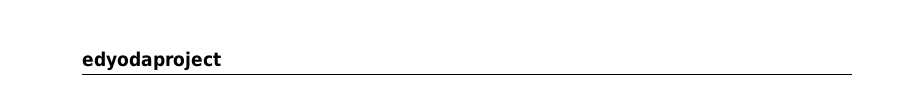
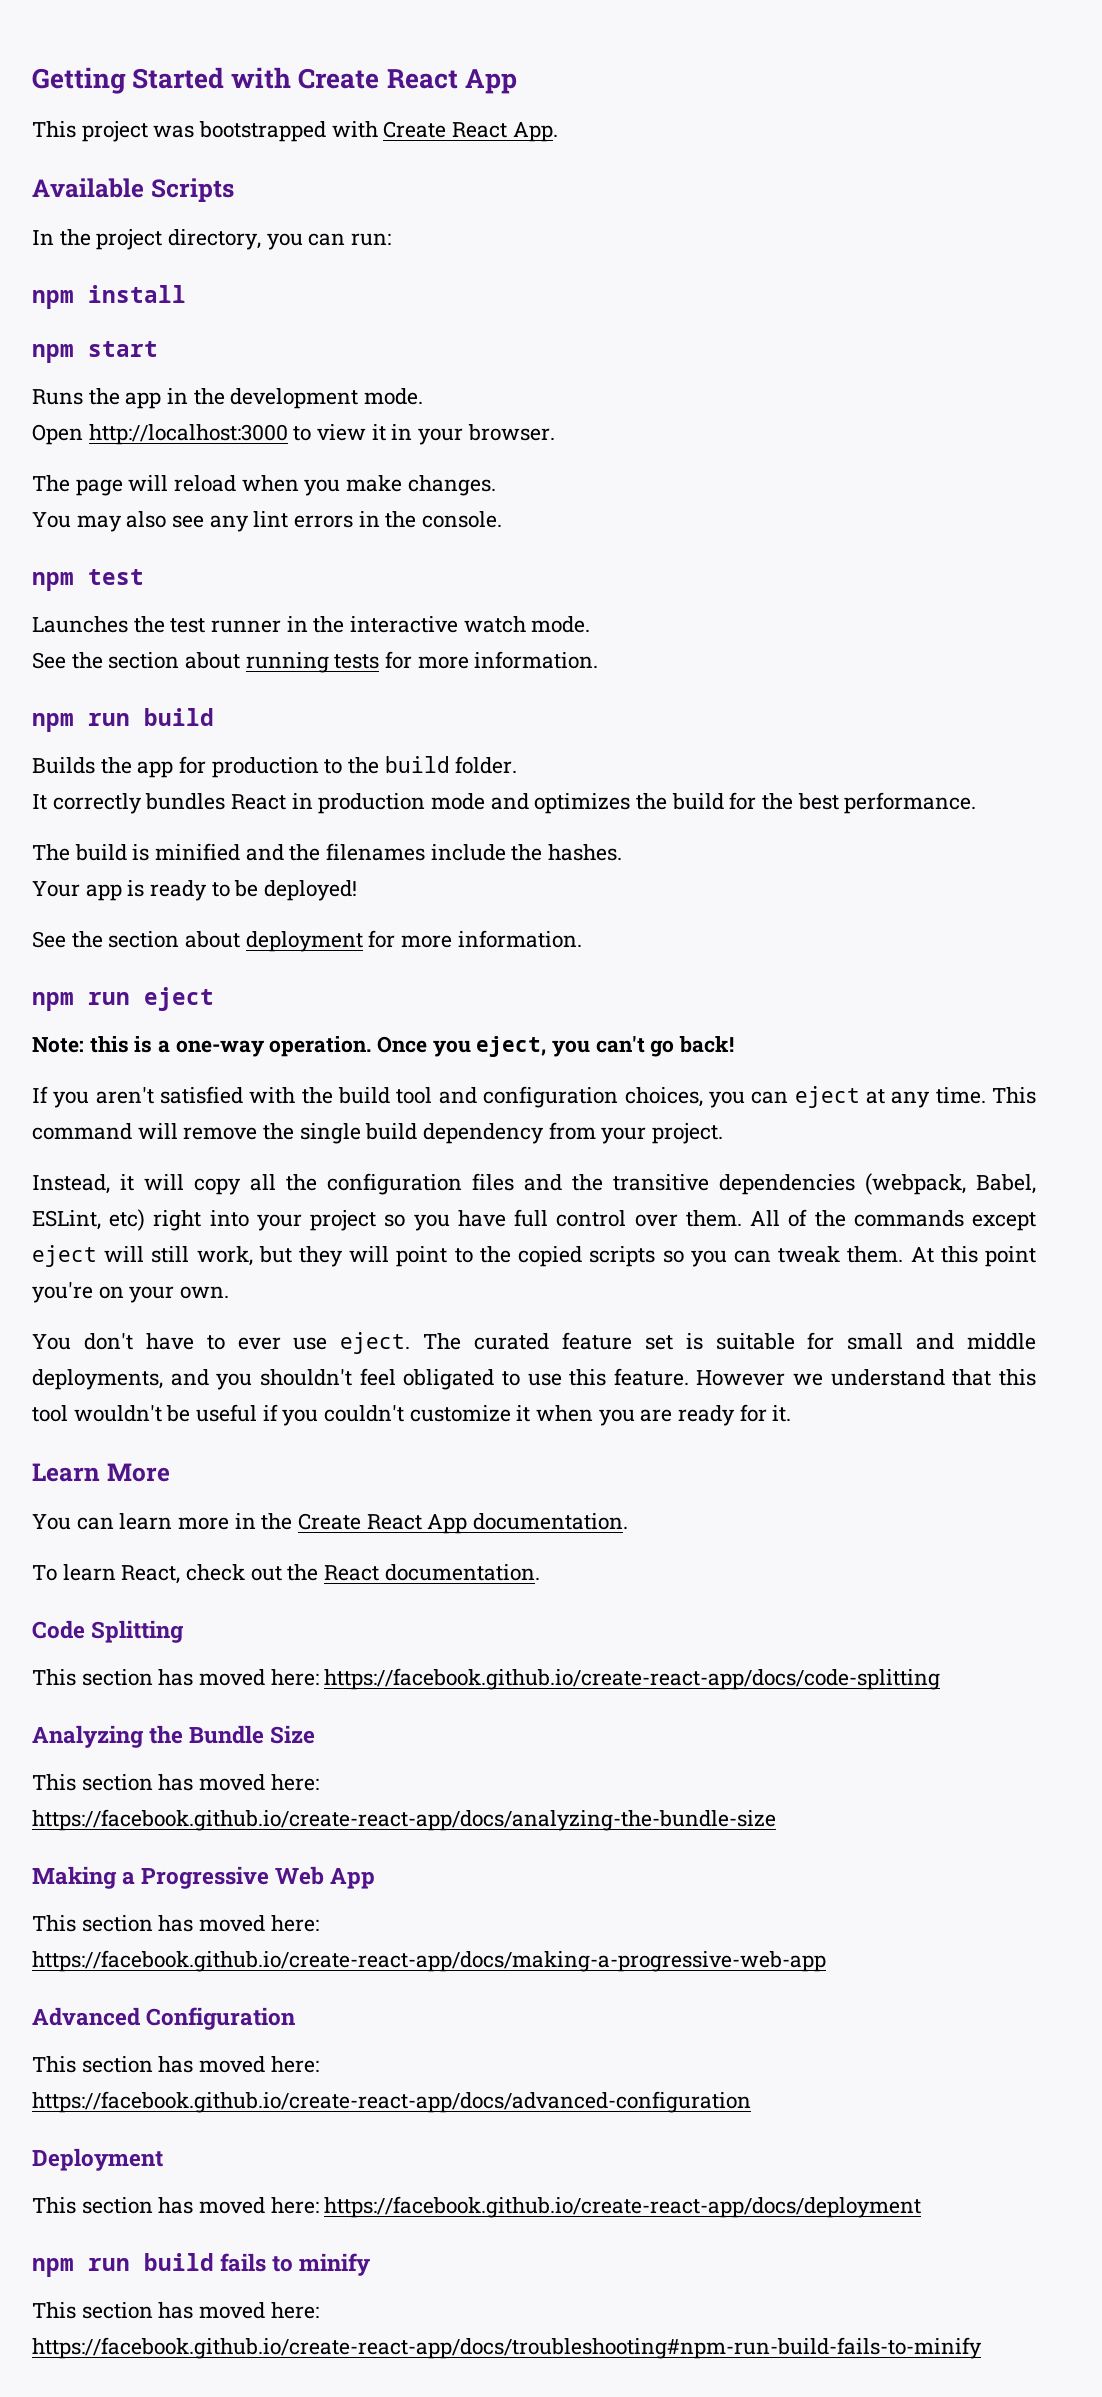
- edyodaproject
+ Getting Started with Create React App
+ This project was bootstrapped with Create React App.
+ Available Scripts
+ In the project directory, you can run:
+ npm install
+ npm start
+ Runs the app in the development mode.
+ Open http://localhost:3000 to view it in your browser.
+ The page will reload when you make changes.
+ You may also see any lint errors in the console.
+ npm test
+ Launches the test runner in the interactive watch mode.
+ See the section about running tests for more information.
+ npm run build
+ Builds the app for production to the build folder.
+ It correctly bundles React in production mode and optimizes the build for the best performance.
+ The build is minified and the filenames include the hashes.
+ Your app is ready to be deployed!
+ See the section about deployment for more information.
+ npm run eject
+ Note: this is a one-way operation. Once you eject, you can't go back!
+ If you aren't satisfied with the build tool and configuration choices, you can eject at any time. This command will remove the single build dependency from your project.
+ Instead, it will copy all the configuration files and the transitive dependencies (webpack, Babel, ESLint, etc) right into your project so you have full control over them. All of the commands except eject will still work, but they will point to the copied scripts so you can tweak them. At this point you're on your own.
+ You don't have to ever use eject. The curated feature set is suitable for small and middle deployments, and you shouldn't feel obligated to use this feature. However we understand that this tool wouldn't be useful if you couldn't customize it when you are ready for it.
+ Learn More
+ You can learn more in the Create React App documentation.
+ To learn React, check out the React documentation.
+ Code Splitting
+ This section has moved here: https://facebook.github.io/create-react-app/docs/code-splitting
+ Analyzing the Bundle Size
+ This section has moved here: https://facebook.github.io/create-react-app/docs/analyzing-the-bundle-size
+ Making a Progressive Web App
+ This section has moved here: https://facebook.github.io/create-react-app/docs/making-a-progressive-web-app
+ Advanced Configuration
+ This section has moved here: https://facebook.github.io/create-react-app/docs/advanced-configuration
+ Deployment
+ This section has moved here: https://facebook.github.io/create-react-app/docs/deployment
+ npm run build fails to minify
+ This section has moved here: https://facebook.github.io/create-react-app/docs/troubleshooting#npm-run-build-fails-to-minify

